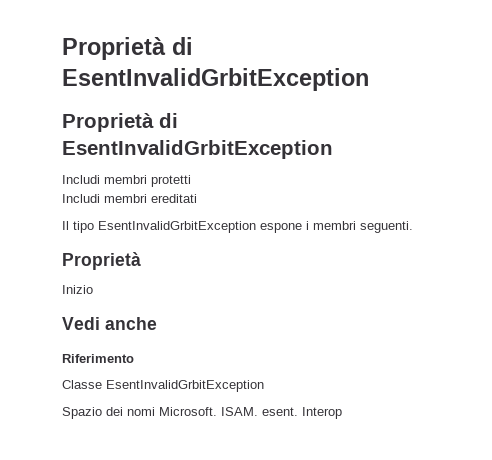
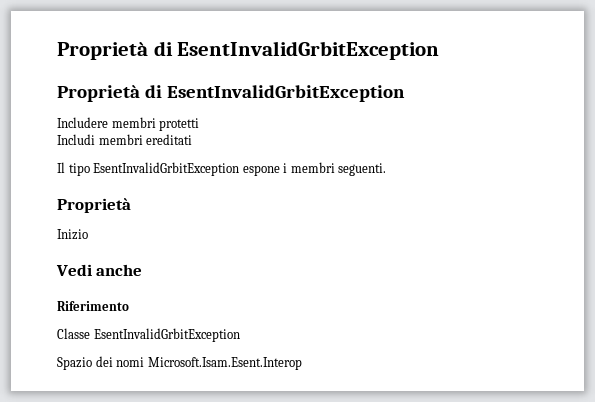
- Includi membri protetti
+ Includere membri protetti
- Spazio dei nomi Microsoft. ISAM. esent. Interop
+ Spazio dei nomi Microsoft.Isam.Esent.Interop

